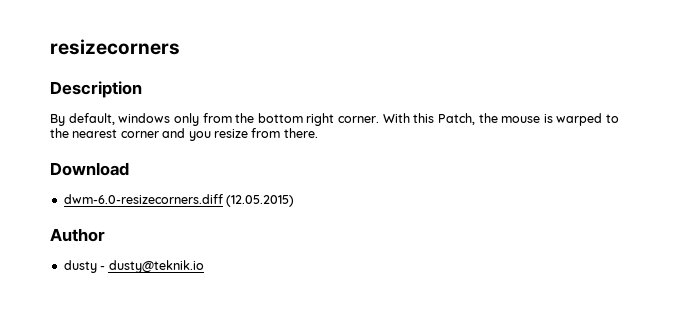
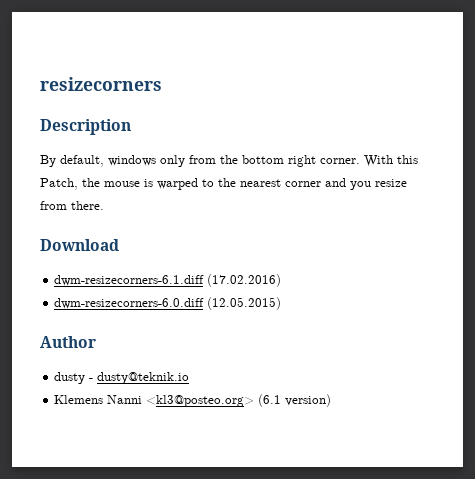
- dwm-6.0-resizecorners.diff (12.05.2015)
+ dwm-resizecorners-6.1.diff (17.02.2016)
+ dwm-resizecorners-6.0.diff (12.05.2015)
+ Klemens Nanni <kl3@posteo.org> (6.1 version)

